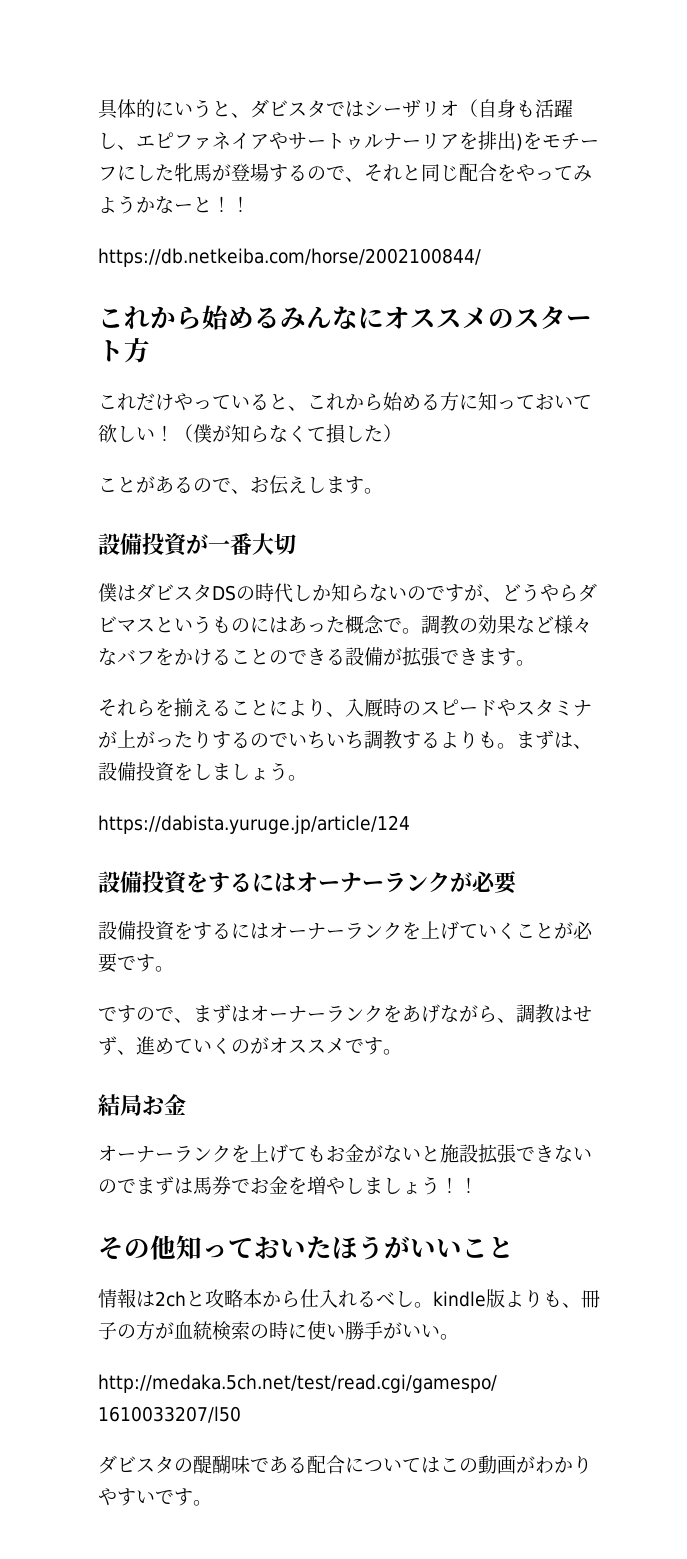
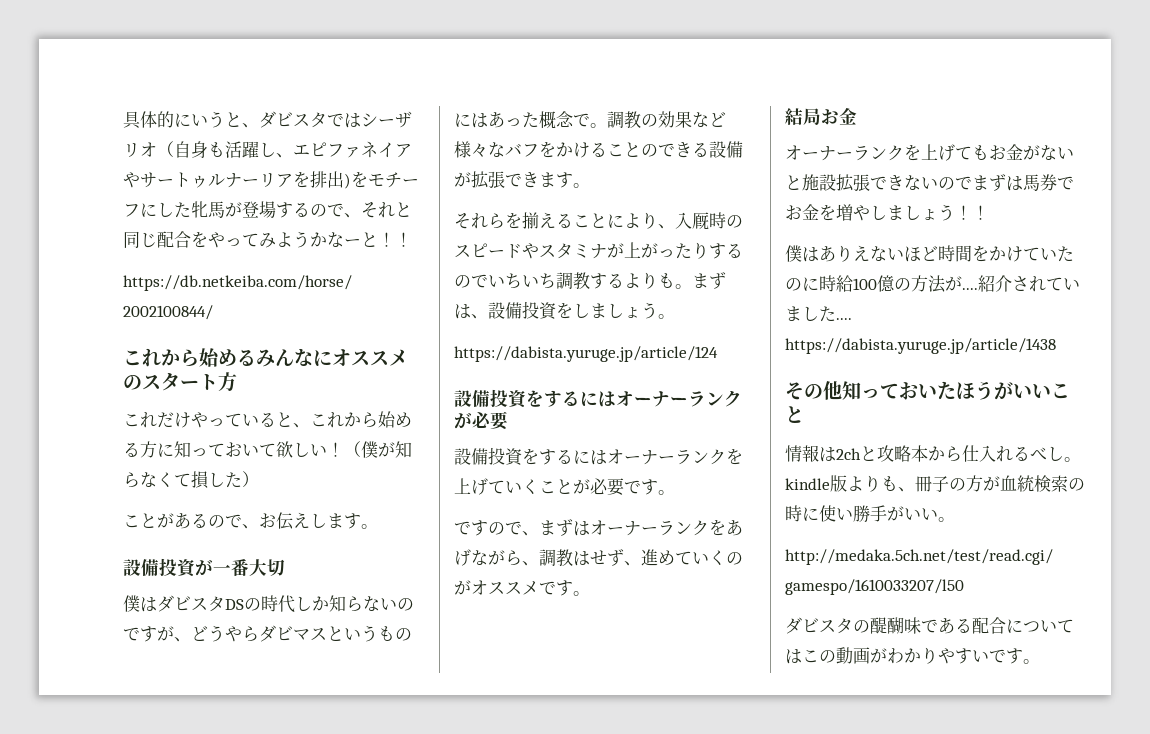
+ 僕はありえないほど時間をかけていたのに時給100億の方法が....紹介されていました.... https://dabista.yuruge.jp/article/1438

